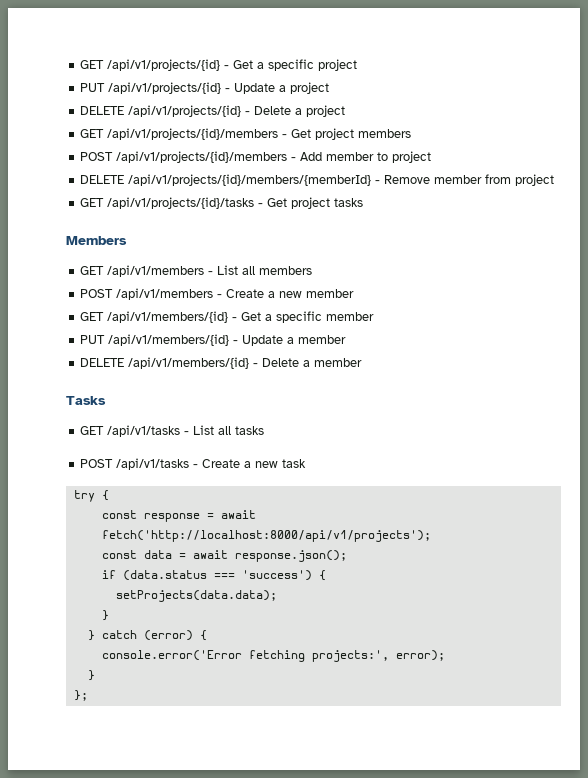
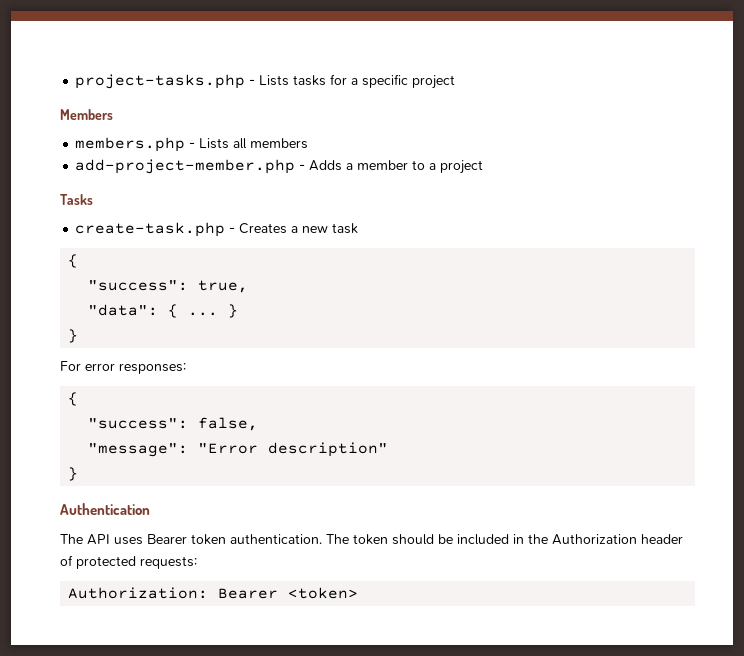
- GET /api/v1/projects/{id} - Get a specific project
- PUT /api/v1/projects/{id} - Update a project
- DELETE /api/v1/projects/{id} - Delete a project
- GET /api/v1/projects/{id}/members - Get project members
- POST /api/v1/projects/{id}/members - Add member to project
- DELETE /api/v1/projects/{id}/members/{memberId} - Remove member from project
- GET /api/v1/projects/{id}/tasks - Get project tasks
+ project-tasks.php - Lists tasks for a specific project
  Members
- GET /api/v1/members - List all members
- POST /api/v1/members - Create a new member
- GET /api/v1/members/{id} - Get a specific member
- PUT /api/v1/members/{id} - Update a member
- DELETE /api/v1/members/{id} - Delete a member
+ members.php - Lists all members
+ add-project-member.php - Adds a member to a project
  Tasks
- GET /api/v1/tasks - List all tasks
- POST /api/v1/tasks - Create a new task
- try {
- const response = await fetch('http://localhost:8000/api/v1/projects');
- const data = await response.json();
- if (data.status === 'success') {
- setProjects(data.data);
+ create-task.php - Creates a new task
+ {
+ "success": true,
+ "data": { ... }
  }
- } catch (error) {
- console.error('Error fetching projects:', error);
+ For error responses:
+ {
+ "success": false,
+ "message": "Error description"
  }
- };
+ Authentication
+ The API uses Bearer token authentication. The token should be included in the Authorization header of protected requests:
+ Authorization: Bearer <token>

